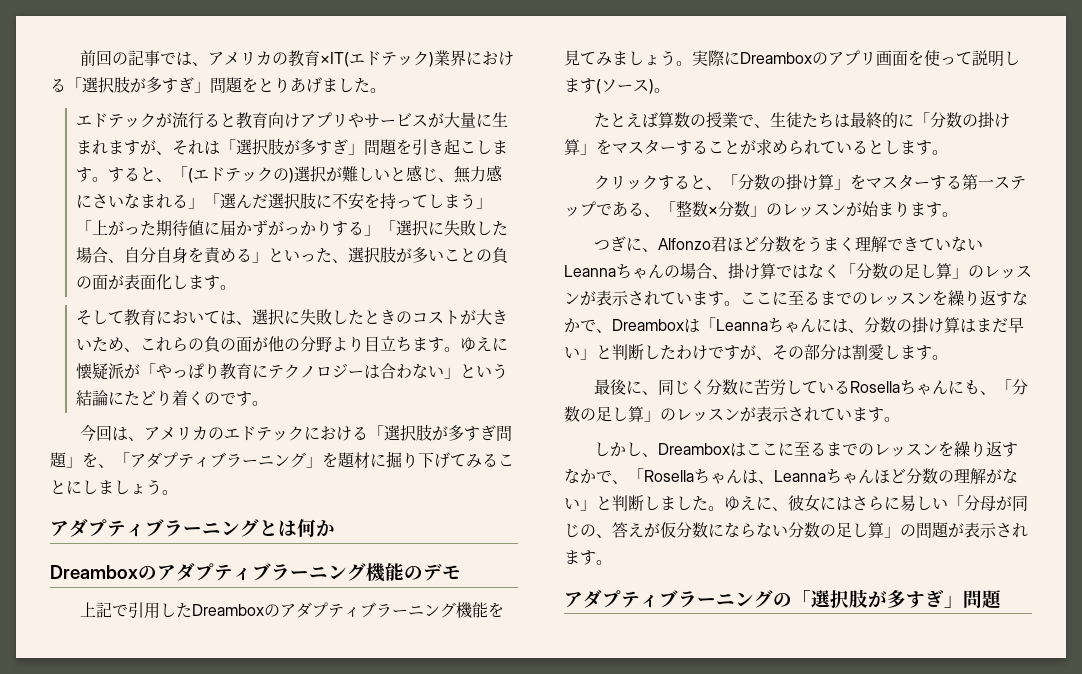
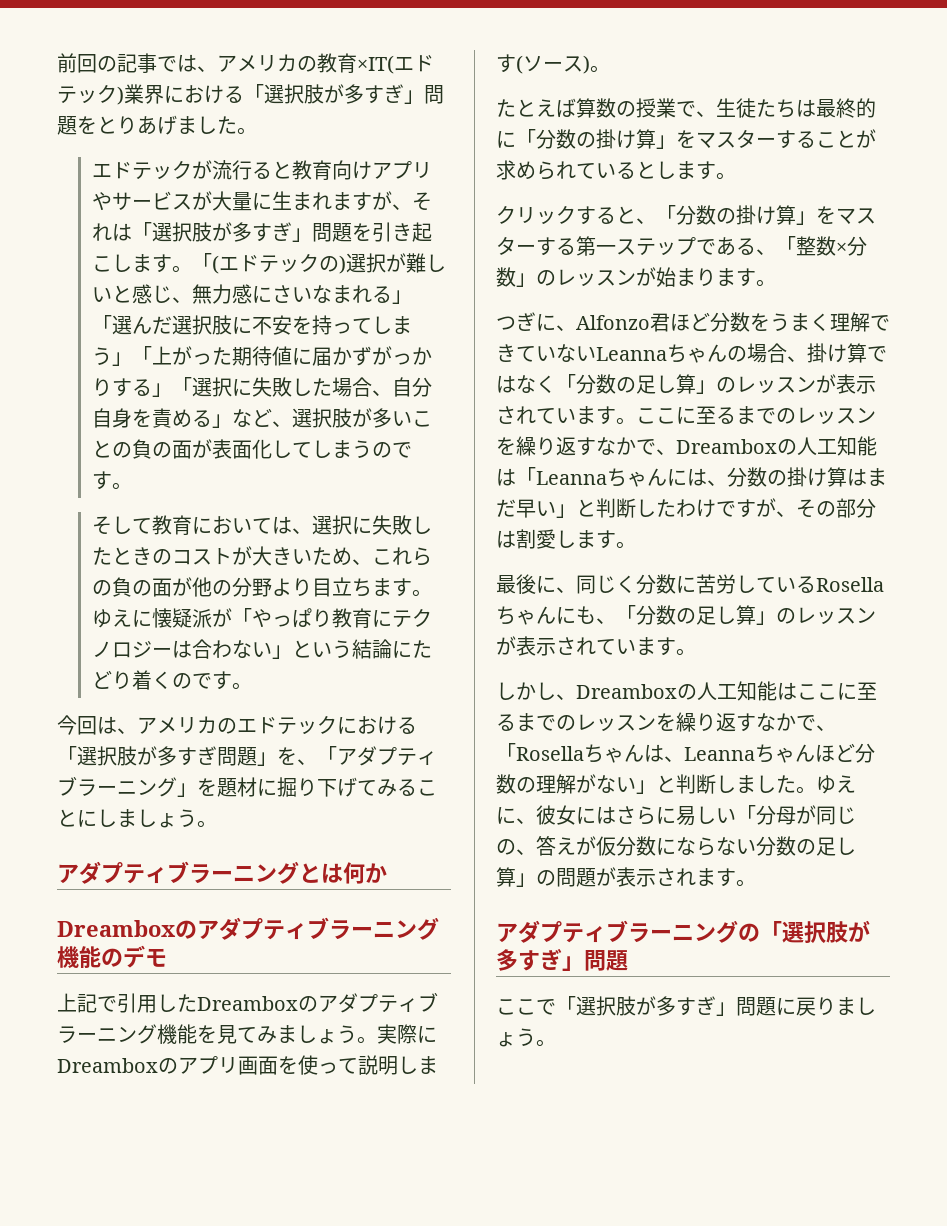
- すると、「(エドテックの)選択が難しいと感じ、無力感にさいなまれる」「選んだ選択肢に不安を持ってしまう」「上がった期待値に届かずがっかりする」「選択に失敗した場合、自分自身を責める」といった、選択肢が多いことの負の面が表面化します。
+ 「(エドテックの)選択が難しいと感じ、無力感にさいなまれる」「選んだ選択肢に不安を持ってしまう」「上がった期待値に届かずがっかりする」「選択に失敗した場合、自分自身を責める」など、選択肢が多いことの負の面が表面化してしまうのです。
- ここに至るまでのレッスンを繰り返すなかで、Dreamboxは「Leannaちゃんには、分数の掛け算はまだ早い」と判断したわけですが、その部分は割愛します。
+ ここに至るまでのレッスンを繰り返すなかで、Dreamboxの人工知能は「Leannaちゃんには、分数の掛け算はまだ早い」と判断したわけですが、その部分は割愛します。
- しかし、Dreamboxはここに至るまでのレッスンを繰り返すなかで、「Rosellaちゃんは、Leannaちゃんほど分数の理解がない」と判断しました。
+ しかし、Dreamboxの人工知能はここに至るまでのレッスンを繰り返すなかで、「Rosellaちゃんは、Leannaちゃんほど分数の理解がない」と判断しました。
+ ここで「選択肢が多すぎ」問題に戻りましょう。

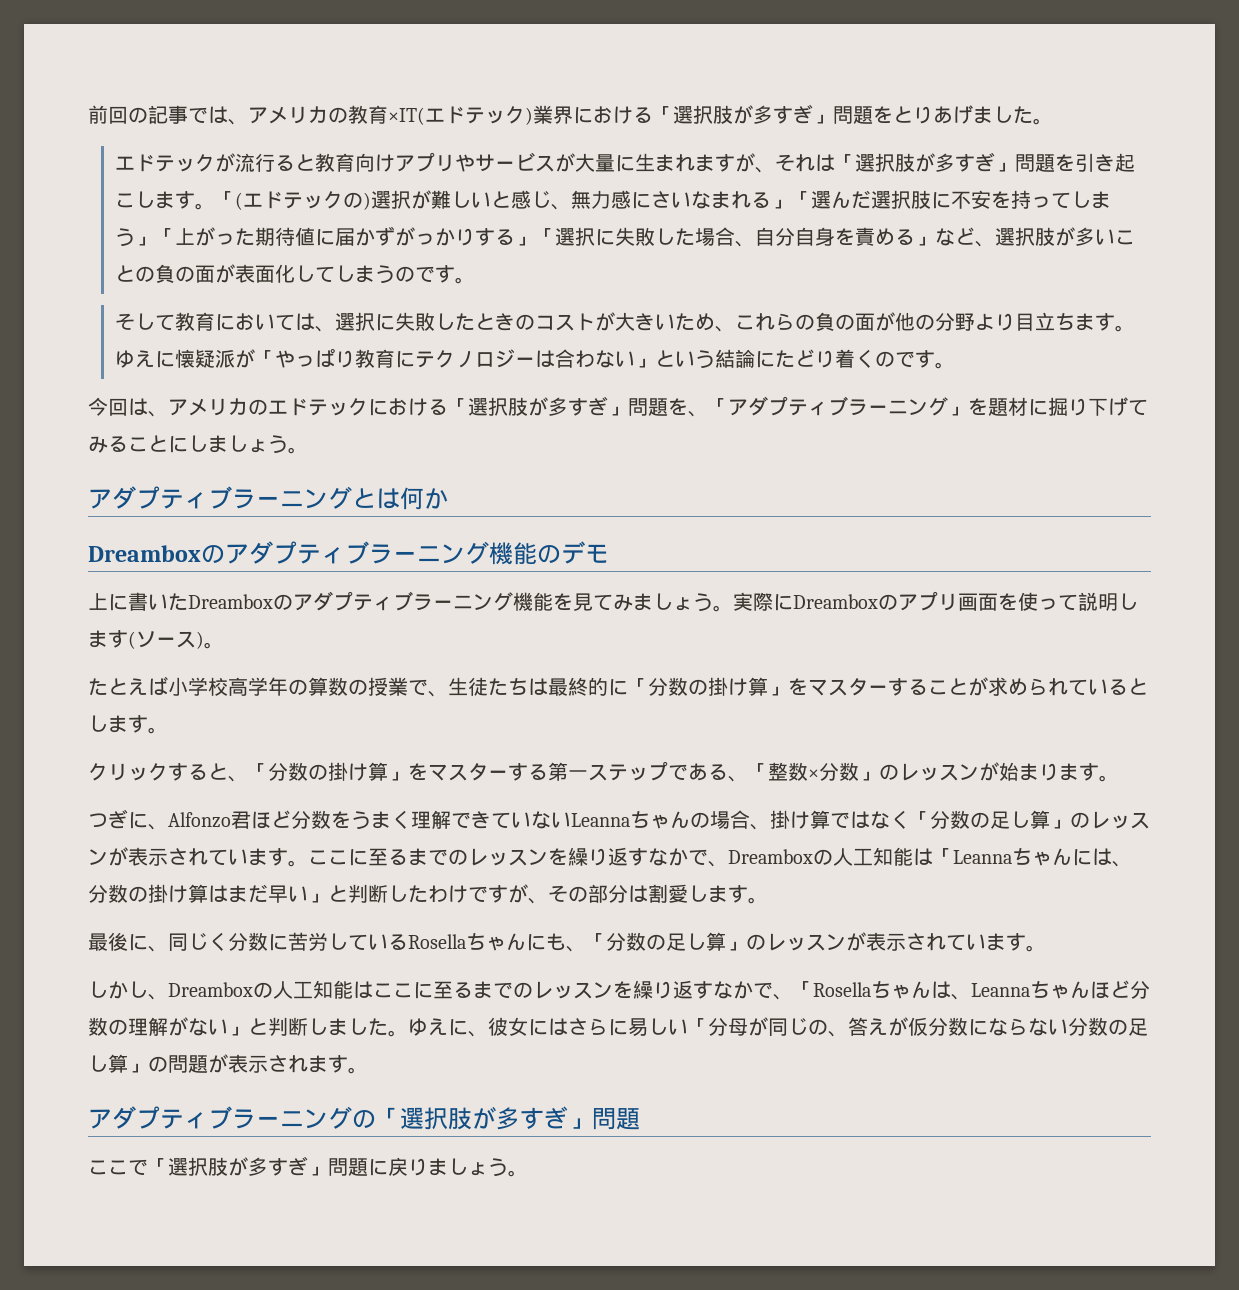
- 今回は、アメリカのエドテックにおける「選択肢が多すぎ問題」を、「アダプティブラーニング」を題材に掘り下げてみることにしましょう。
+ 今回は、アメリカのエドテックにおける「選択肢が多すぎ」問題を、「アダプティブラーニング」を題材に掘り下げてみることにしましょう。
- 上記で引用したDreamboxのアダプティブラーニング機能を見てみましょう。
+ 上に書いたDreamboxのアダプティブラーニング機能を見てみましょう。
- たとえば算数の授業で、生徒たちは最終的に「分数の掛け算」をマスターすることが求められているとします。
+ たとえば小学校高学年の算数の授業で、生徒たちは最終的に「分数の掛け算」をマスターすることが求められているとします。

